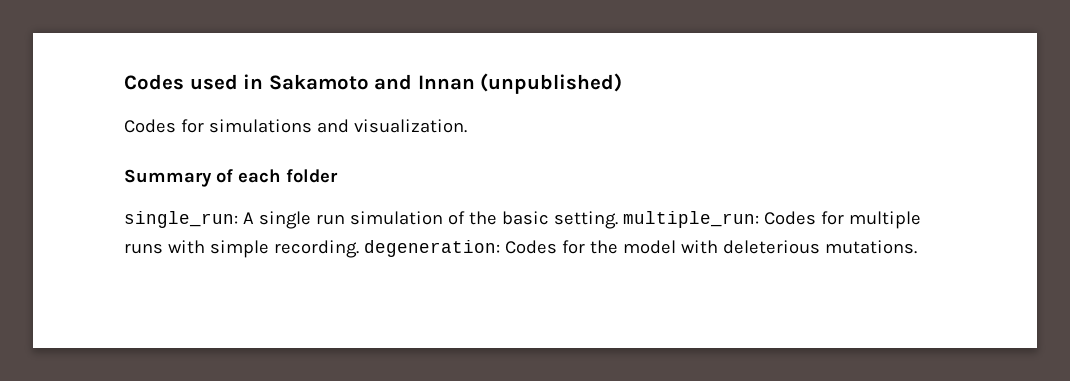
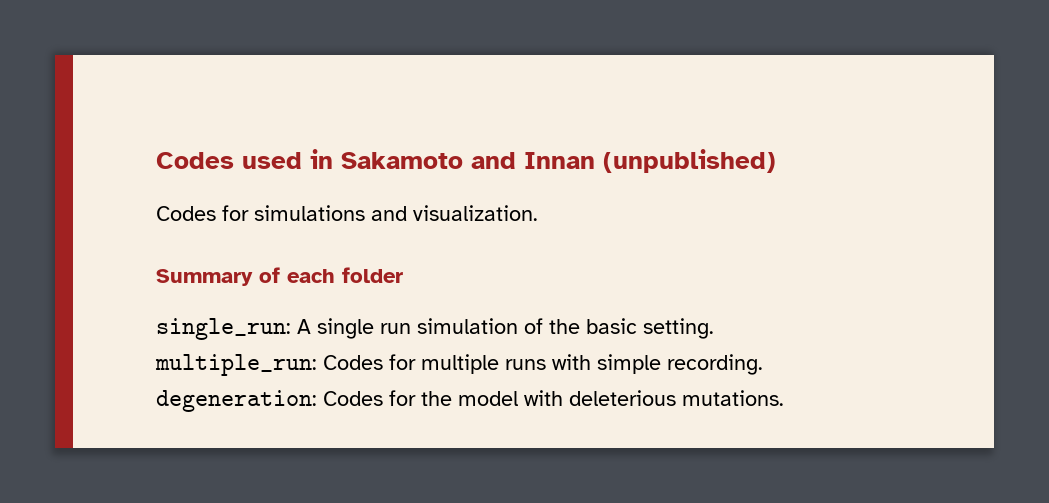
- single_run: A single run simulation of the basic setting. multiple_run: Codes for multiple runs with simple recording. degeneration: Codes for the model with deleterious mutations.
+ single_run: A single run simulation of the basic setting.
+ multiple_run: Codes for multiple runs with simple recording.
+ degeneration: Codes for the model with deleterious mutations.

